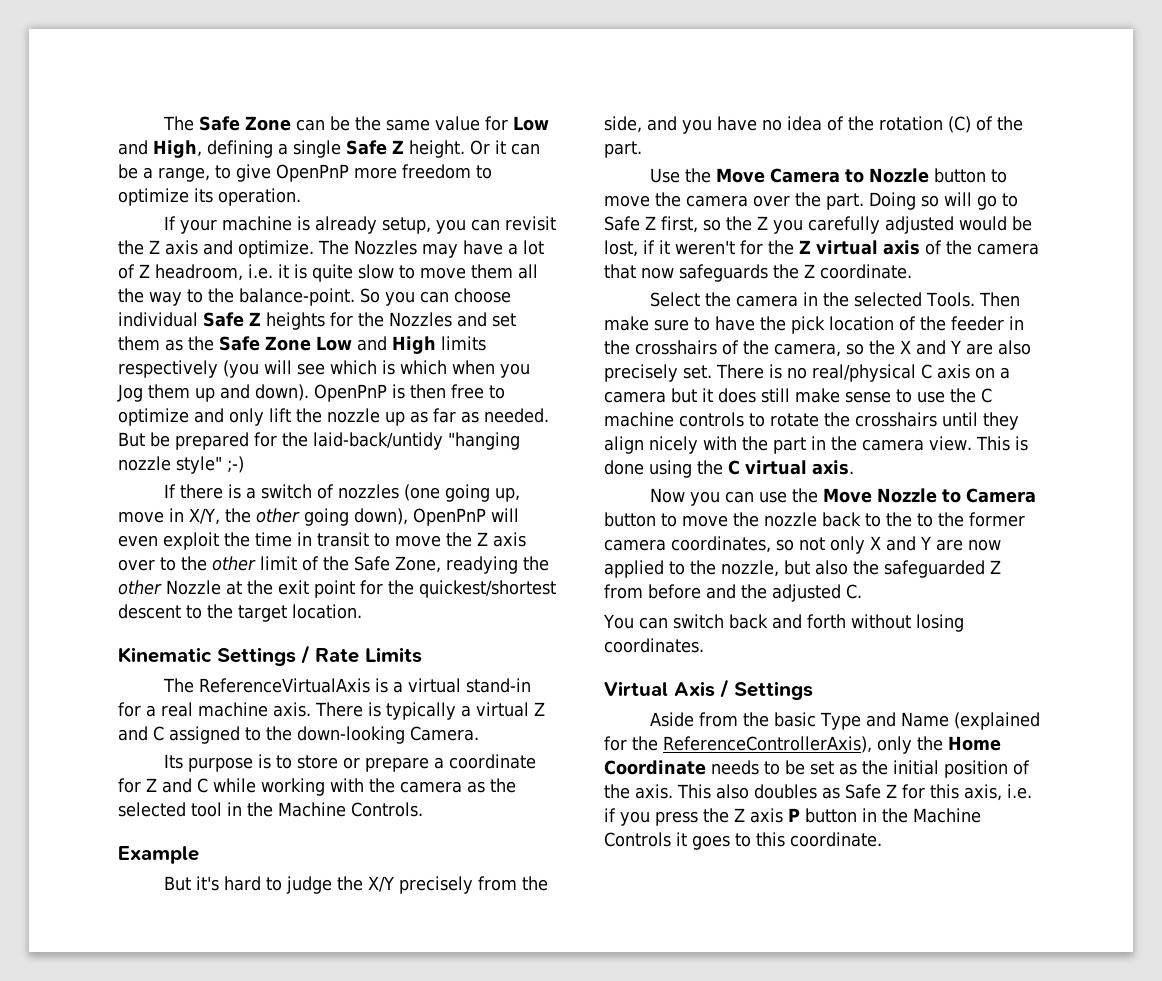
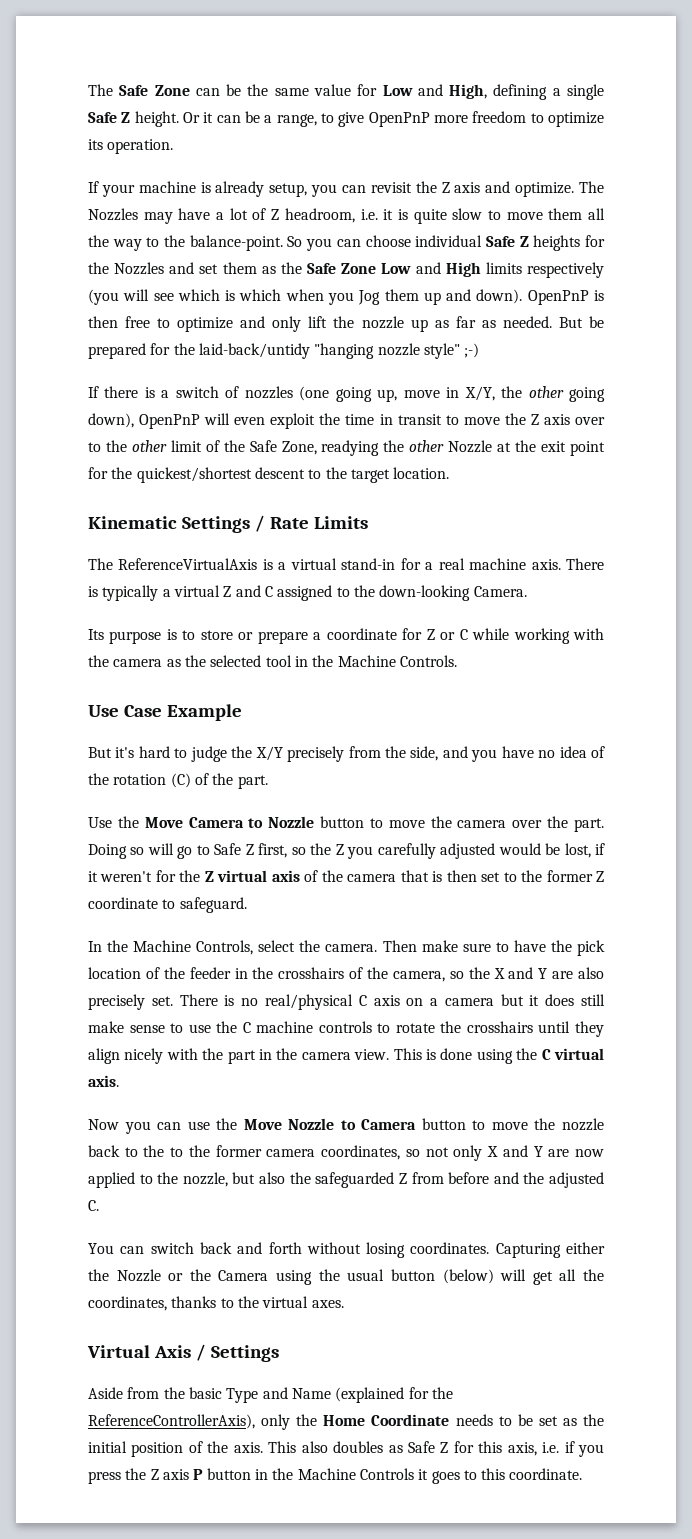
- Its purpose is to store or prepare a coordinate for Z and C while working with the camera as the selected tool in the Machine Controls.
+ Its purpose is to store or prepare a coordinate for Z or C while working with the camera as the selected tool in the Machine Controls.
- Example
+ Use Case Example
- Doing so will go to Safe Z first, so the Z you carefully adjusted would be lost, if it weren't for the Z virtual axis of the camera that now safeguards the Z coordinate.
- Select the camera in the selected Tools.
+ Doing so will go to Safe Z first, so the Z you carefully adjusted would be lost, if it weren't for the Z virtual axis of the camera that is then set to the former Z coordinate to safeguard.
+ In the Machine Controls, select the camera.
+ Capturing either the Nozzle or the Camera using the usual button (below) will get all the coordinates, thanks to the virtual axes.

